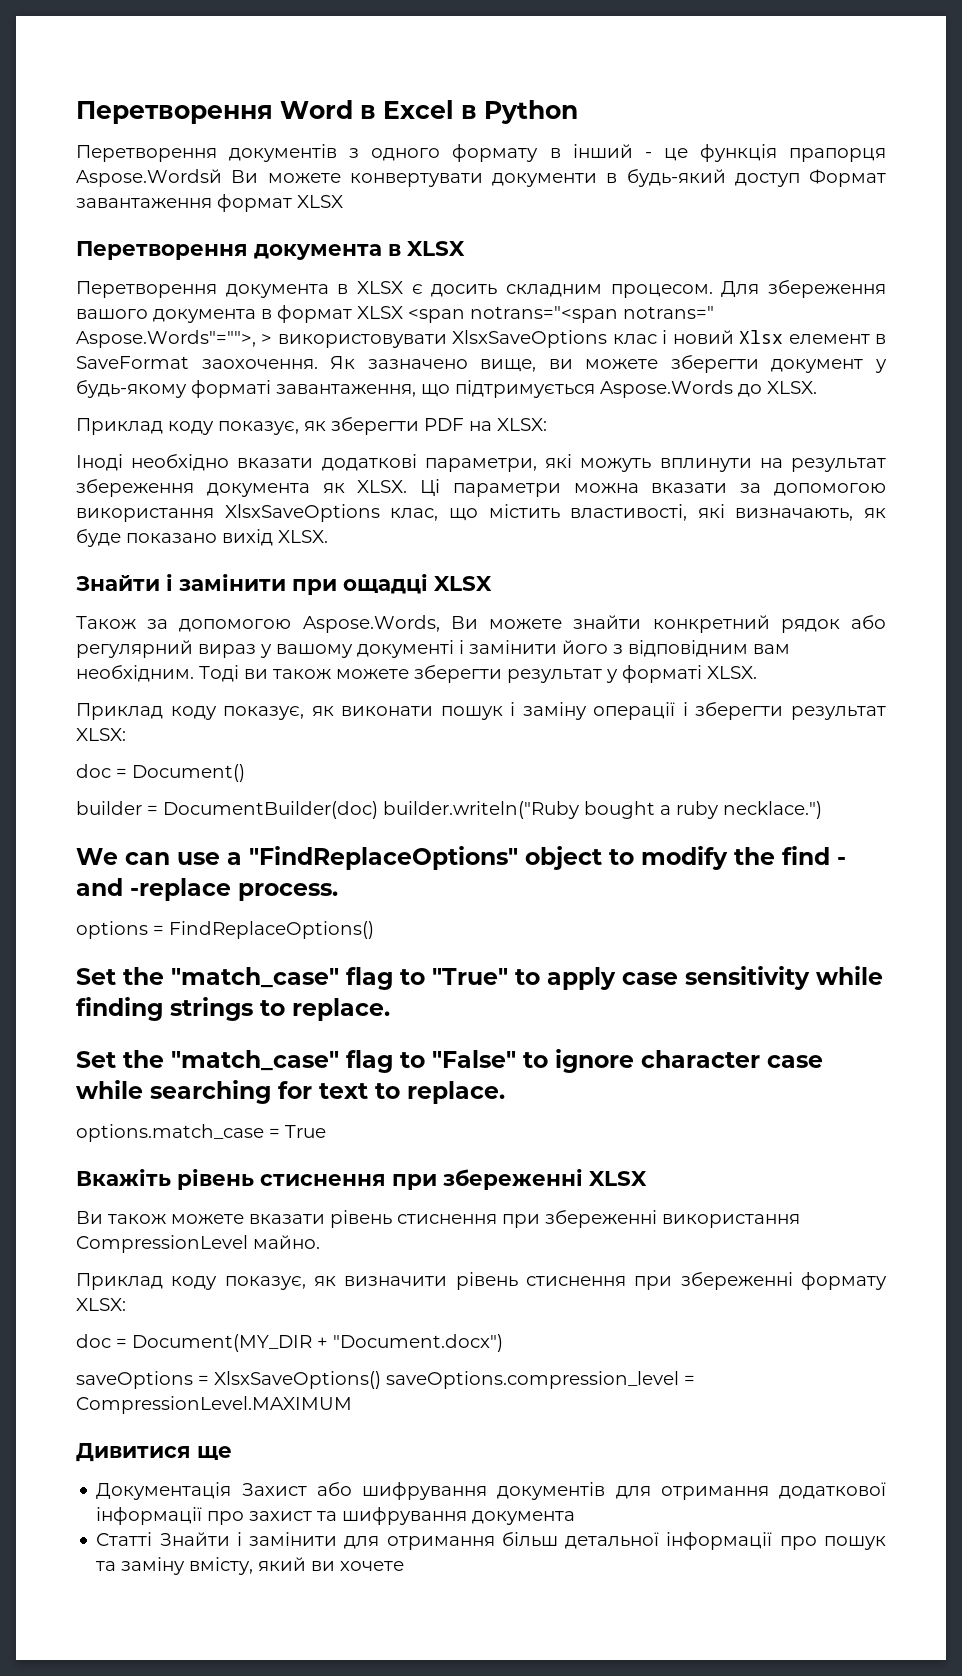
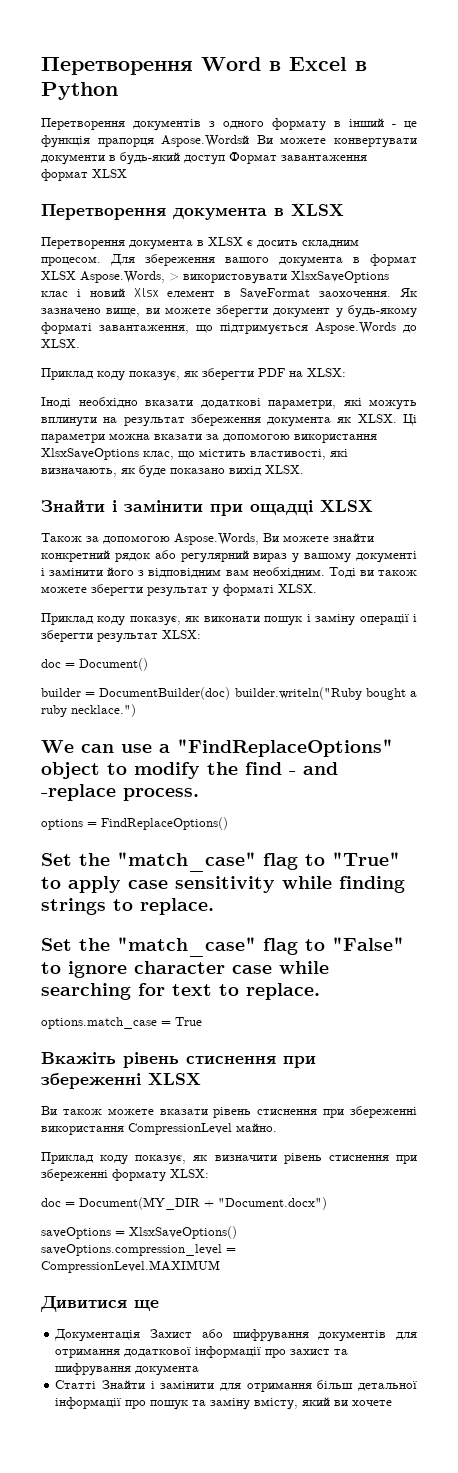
- Для збереження вашого документа в формат XLSX <span notrans="<span notrans=" Aspose.Words"="">, > використовувати XlsxSaveOptions клас і новий Xlsx елемент в SaveFormat заохочення.
+ Для збереження вашого документа в формат XLSX Aspose.Words, > використовувати XlsxSaveOptions клас і новий Xlsx елемент в SaveFormat заохочення.

